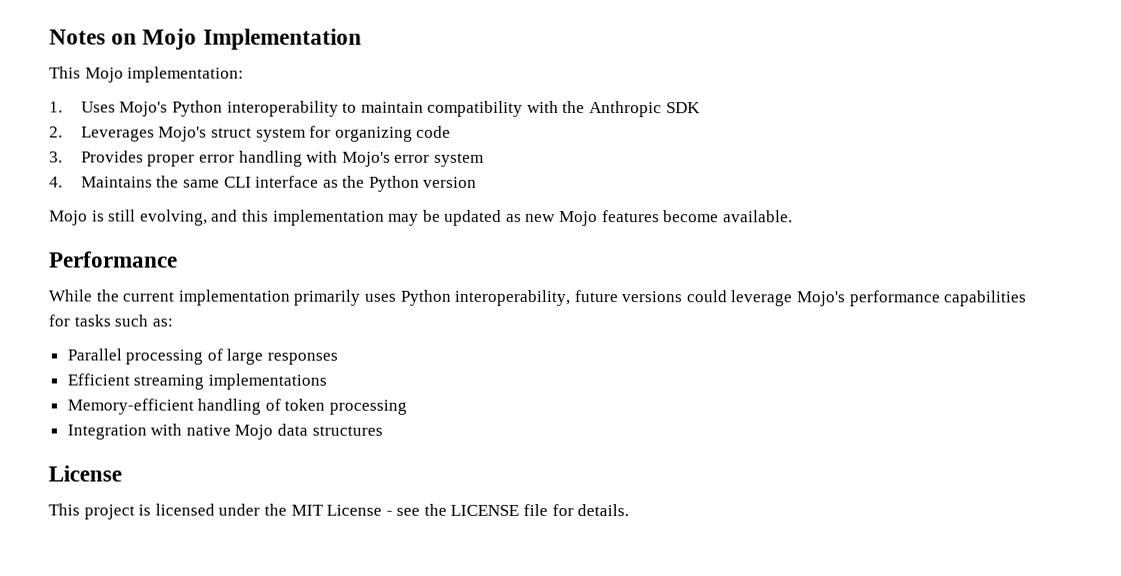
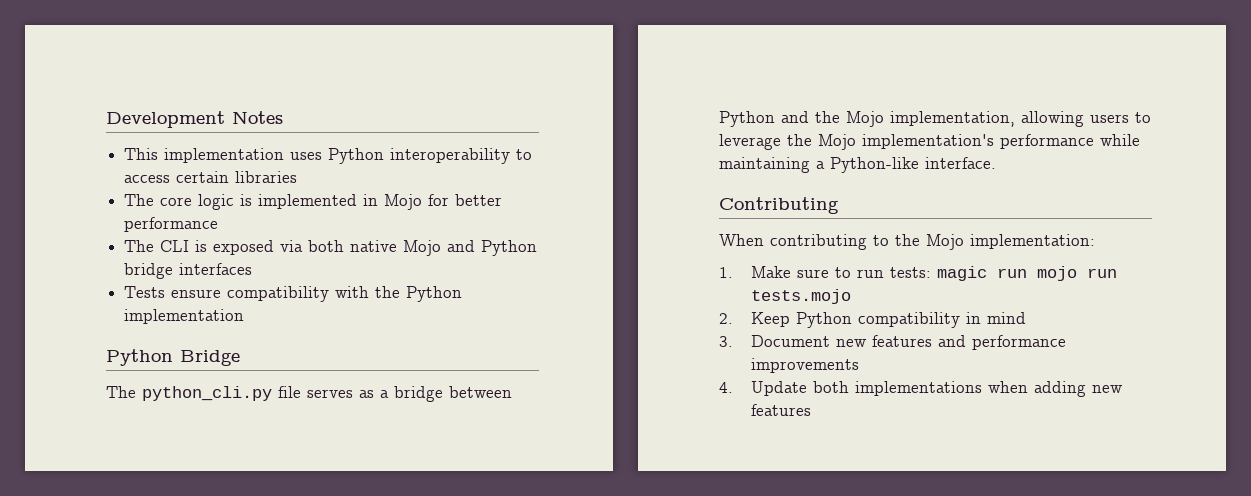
- Notes on Mojo Implementation
- This Mojo implementation:
- 1. Uses Mojo's Python interoperability to maintain compatibility with the Anthropic SDK
- 2. Leverages Mojo's struct system for organizing code
- 3. Provides proper error handling with Mojo's error system
- 4. Maintains the same CLI interface as the Python version
- Mojo is still evolving, and this implementation may be updated as new Mojo features become available.
- Performance
- While the current implementation primarily uses Python interoperability, future versions could leverage Mojo's performance capabilities for tasks such as:
- Parallel processing of large responses
- Efficient streaming implementations
- Memory-efficient handling of token processing
- Integration with native Mojo data structures
- License
- This project is licensed under the MIT License - see the LICENSE file for details.
+ Development Notes
+ This implementation uses Python interoperability to access certain libraries
+ The core logic is implemented in Mojo for better performance
+ The CLI is exposed via both native Mojo and Python bridge interfaces
+ Tests ensure compatibility with the Python implementation
+ Python Bridge
+ The python_cli.py file serves as a bridge between Python and the Mojo implementation, allowing users to leverage the Mojo implementation's performance while maintaining a Python-like interface.
+ Contributing
+ When contributing to the Mojo implementation:
+ 1. Make sure to run tests: magic run mojo run tests.mojo
+ 2. Keep Python compatibility in mind
+ 3. Document new features and performance improvements
+ 4. Update both implementations when adding new features

